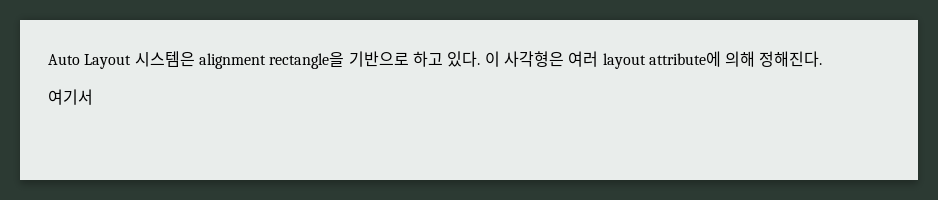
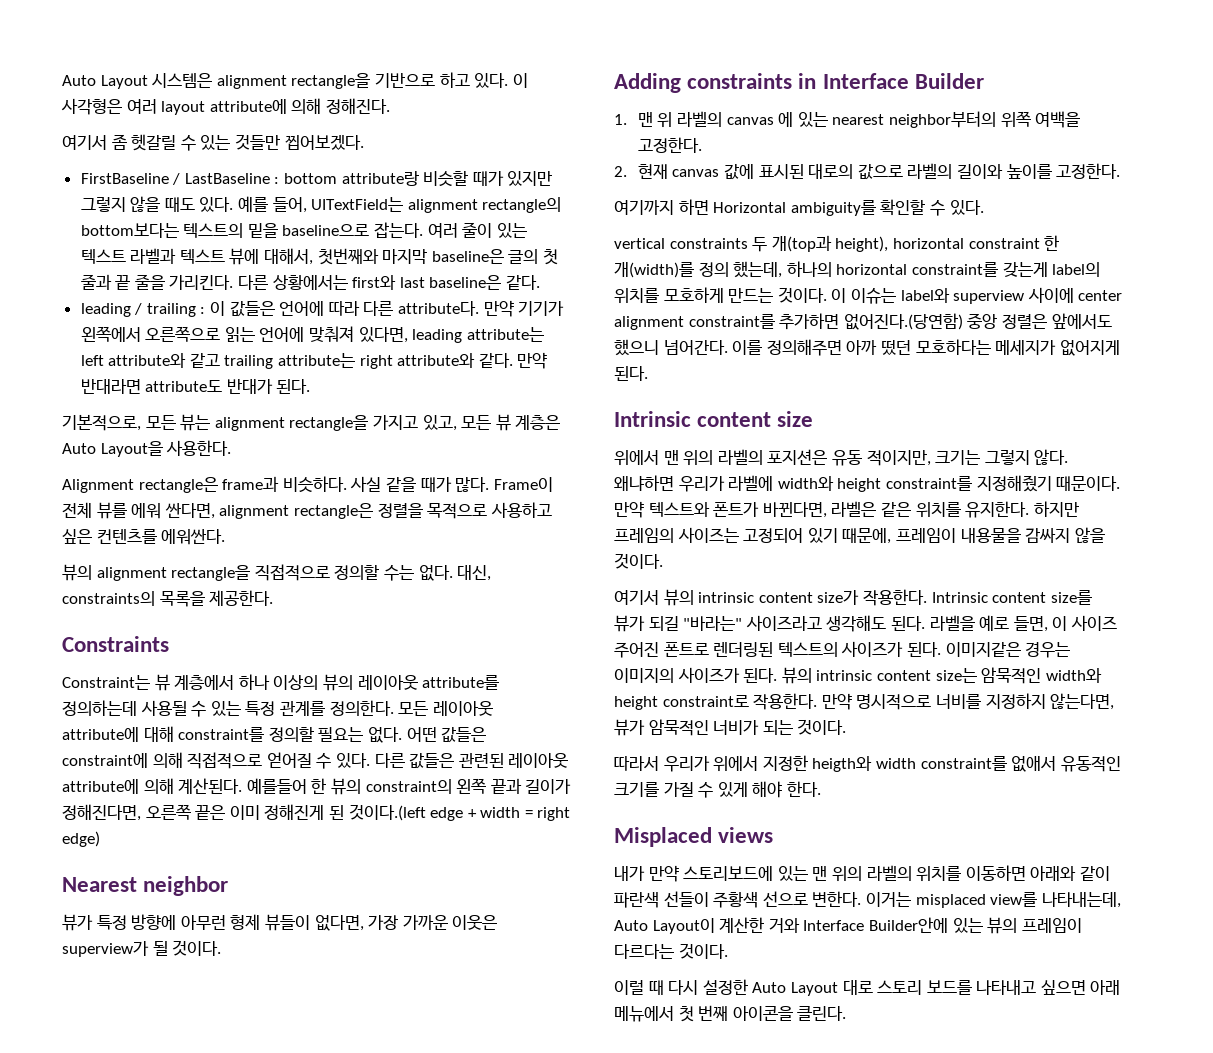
- 여기서
+ 여기서 좀 헷갈릴 수 있는 것들만 찝어보겠다.
+ FirstBaseline / LastBaseline : bottom attribute랑 비슷할 때가 있지만 그렇지 않을 때도 있다. 예를 들어, UITextField는 alignment rectangle의 bottom보다는 텍스트의 밑을 baseline으로 잡는다. 여러 줄이 있는 텍스트 라벨과 텍스트 뷰에 대해서, 첫번째와 마지막 baseline은 글의 첫 줄과 끝 줄을 가리킨다. 다른 상황에서는 first와 last baseline은 같다.
+ leading / trailing : 이 값들은 언어에 따라 다른 attribute다. 만약 기기가 왼쪽에서 오른쪽으로 읽는 언어에 맞춰져 있다면, leading attribute는 left attribute와 같고 trailing attribute는 right attribute와 같다. 만약 반대라면 attribute도 반대가 된다.
+ 기본적으로, 모든 뷰는 alignment rectangle을 가지고 있고, 모든 뷰 계층은 Auto Layout을 사용한다.
+ Alignment rectangle은 frame과 비슷하다. 사실 같을 때가 많다. Frame이 전체 뷰를 에워 싼다면, alignment rectangle은 정렬을 목적으로 사용하고 싶은 컨텐츠를 에워싼다.
+ 뷰의 alignment rectangle을 직접적으로 정의할 수는 없다. 대신, constraints의 목록을 제공한다.
+ Constraints
+ Constraint는 뷰 계층에서 하나 이상의 뷰의 레이아웃 attribute를 정의하는데 사용될 수 있는 특정 관계를 정의한다. 모든 레이아웃 attribute에 대해 constraint를 정의할 필요는 없다. 어떤 값들은 constraint에 의해 직접적으로 얻어질 수 있다. 다른 값들은 관련된 레이아웃 attribute에 의해 계산된다. 예를들어 한 뷰의 constraint의 왼쪽 끝과 길이가 정해진다면, 오른쪽 끝은 이미 정해진게 된 것이다.(left edge + width = right edge)
+ Nearest neighbor
+ 뷰가 특정 방향에 아무런 형제 뷰들이 없다면, 가장 가까운 이웃은 superview가 될 것이다.
+ Adding constraints in Interface Builder
+ 1. 맨 위 라벨의 canvas 에 있는 nearest neighbor부터의 위쪽 여백을 고정한다.
+ 2. 현재 canvas 값에 표시된 대로의 값으로 라벨의 길이와 높이를 고정한다.
+ 여기까지 하면 Horizontal ambiguity를 확인할 수 있다.
+ vertical constraints 두 개(top과 height), horizontal constraint 한 개(width)를 정의 했는데, 하나의 horizontal constraint를 갖는게 label의 위치를 모호하게 만드는 것이다. 이 이슈는 label와 superview 사이에 center alignment constraint를 추가하면 없어진다.(당연함) 중앙 정렬은 앞에서도 했으니 넘어간다. 이를 정의해주면 아까 떴던 모호하다는 메세지가 없어지게 된다.
+ Intrinsic content size
+ 위에서 맨 위의 라벨의 포지션은 유동 적이지만, 크기는 그렇지 않다. 왜냐하면 우리가 라벨에 width와 height constraint를 지정해줬기 때문이다. 만약 텍스트와 폰트가 바뀐다면, 라벨은 같은 위치를 유지한다. 하지만 프레임의 사이즈는 고정되어 있기 때문에, 프레임이 내용물을 감싸지 않을 것이다.
+ 여기서 뷰의 intrinsic content size가 작용한다. Intrinsic content size를 뷰가 되길 "바라는" 사이즈라고 생각해도 된다. 라벨을 예로 들면, 이 사이즈 주어진 폰트로 렌더링된 텍스트의 사이즈가 된다. 이미지같은 경우는 이미지의 사이즈가 된다. 뷰의 intrinsic content size는 암묵적인 width와 height constraint로 작용한다. 만약 명시적으로 너비를 지정하지 않는다면, 뷰가 암묵적인 너비가 되는 것이다.
+ 따라서 우리가 위에서 지정한 heigth와 width constraint를 없애서 유동적인 크기를 가질 수 있게 해야 한다.
+ Misplaced views
+ 내가 만약 스토리보드에 있는 맨 위의 라벨의 위치를 이동하면 아래와 같이 파란색 선들이 주황색 선으로 변한다. 이거는 misplaced view를 나타내는데, Auto Layout이 계산한 거와 Interface Builder안에 있는 뷰의 프레임이 다르다는 것이다.
+ 이럴 때 다시 설정한 Auto Layout 대로 스토리 보드를 나타내고 싶으면 아래 메뉴에서 첫 번째 아이콘을 클린다.

